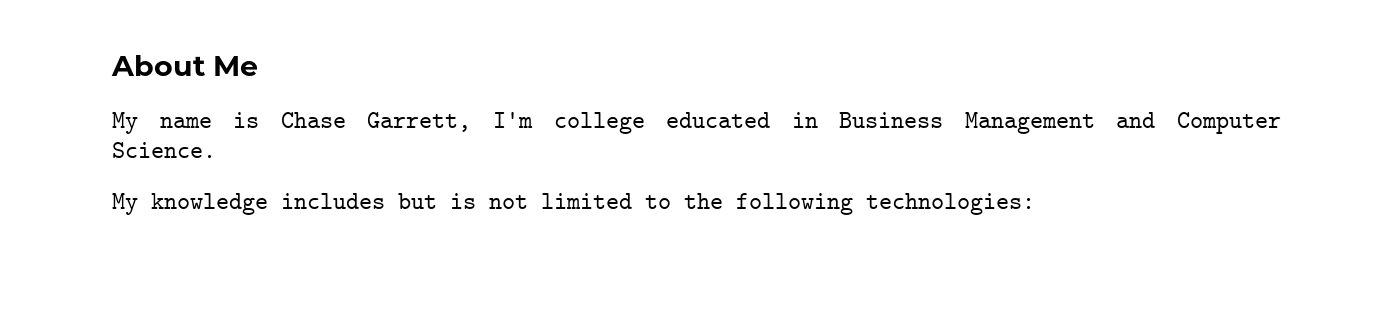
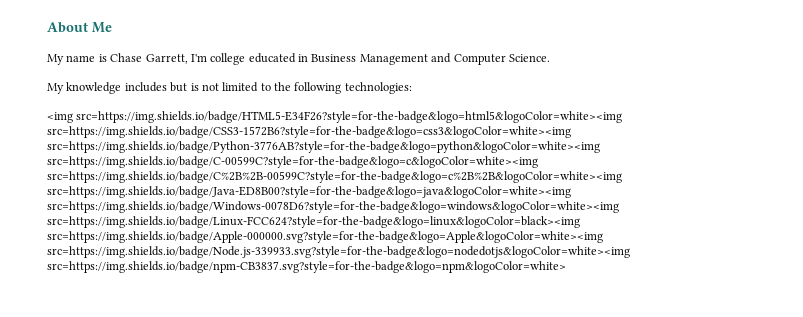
+ <img src=https://img.shields.io/badge/HTML5-E34F26?style=for-the-badge&logo=html5&logoColor=white><img src=https://img.shields.io/badge/CSS3-1572B6?style=for-the-badge&logo=css3&logoColor=white><img src=https://img.shields.io/badge/Python-3776AB?style=for-the-badge&logo=python&logoColor=white><img src=https://img.shields.io/badge/C-00599C?style=for-the-badge&logo=c&logoColor=white><img src=https://img.shields.io/badge/C%2B%2B-00599C?style=for-the-badge&logo=c%2B%2B&logoColor=white><img src=https://img.shields.io/badge/Java-ED8B00?style=for-the-badge&logo=java&logoColor=white><img src=https://img.shields.io/badge/Windows-0078D6?style=for-the-badge&logo=windows&logoColor=white><img src=https://img.shields.io/badge/Linux-FCC624?style=for-the-badge&logo=linux&logoColor=black><img src=https://img.shields.io/badge/Apple-000000.svg?style=for-the-badge&logo=Apple&logoColor=white><img src=https://img.shields.io/badge/Node.js-339933.svg?style=for-the-badge&logo=nodedotjs&logoColor=white><img src=https://img.shields.io/badge/npm-CB3837.svg?style=for-the-badge&logo=npm&logoColor=white>

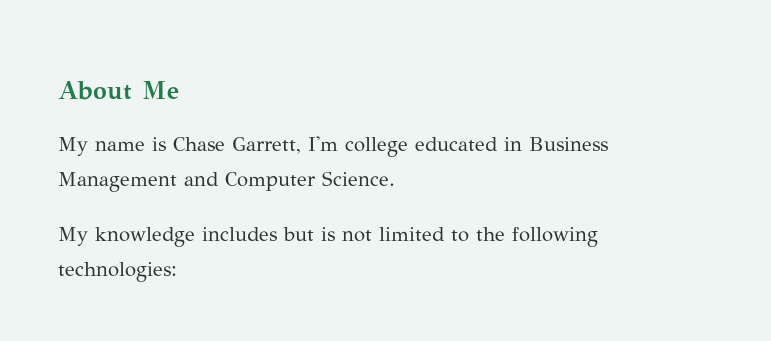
- <img src=https://img.shields.io/badge/HTML5-E34F26?style=for-the-badge&logo=html5&logoColor=white><img src=https://img.shields.io/badge/CSS3-1572B6?style=for-the-badge&logo=css3&logoColor=white><img src=https://img.shields.io/badge/Python-3776AB?style=for-the-badge&logo=python&logoColor=white><img src=https://img.shields.io/badge/C-00599C?style=for-the-badge&logo=c&logoColor=white><img src=https://img.shields.io/badge/C%2B%2B-00599C?style=for-the-badge&logo=c%2B%2B&logoColor=white><img src=https://img.shields.io/badge/Java-ED8B00?style=for-the-badge&logo=java&logoColor=white><img src=https://img.shields.io/badge/Windows-0078D6?style=for-the-badge&logo=windows&logoColor=white><img src=https://img.shields.io/badge/Linux-FCC624?style=for-the-badge&logo=linux&logoColor=black><img src=https://img.shields.io/badge/Apple-000000.svg?style=for-the-badge&logo=Apple&logoColor=white><img src=https://img.shields.io/badge/Node.js-339933.svg?style=for-the-badge&logo=nodedotjs&logoColor=white><img src=https://img.shields.io/badge/npm-CB3837.svg?style=for-the-badge&logo=npm&logoColor=white>

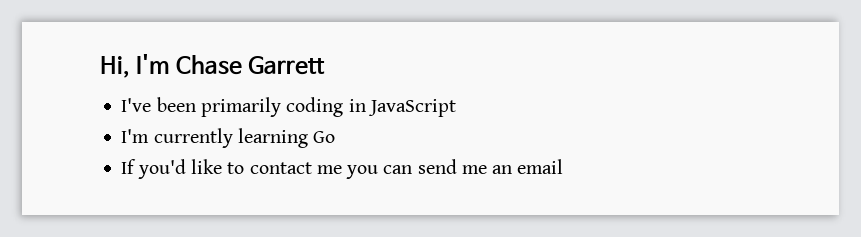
- About Me
- My name is Chase Garrett, I'm college educated in Business Management and Computer Science.
- My knowledge includes but is not limited to the following technologies:
+ Hi, I'm Chase Garrett
+ I've been primarily coding in JavaScript
+ I'm currently learning Go
+ If you'd like to contact me you can send me an email

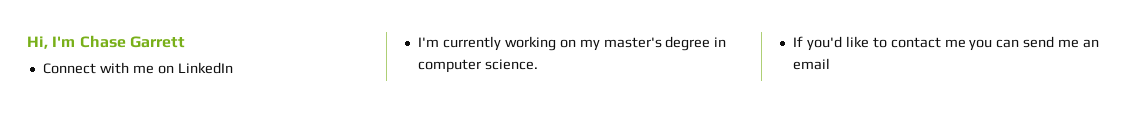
- I've been primarily coding in JavaScript
- I'm currently learning Go
+ Connect with me on LinkedIn
+ I'm currently working on my master's degree in computer science.

